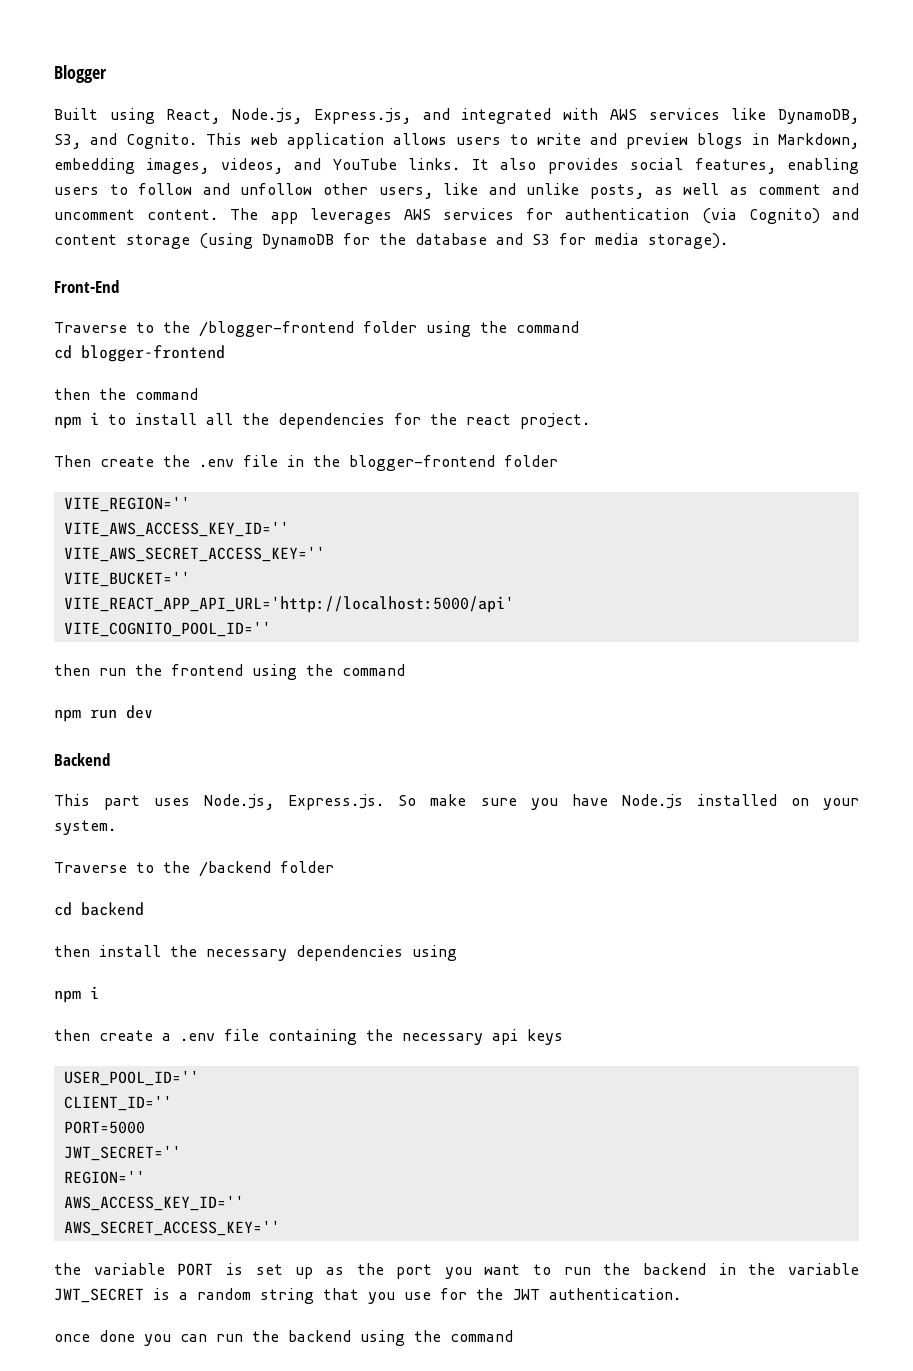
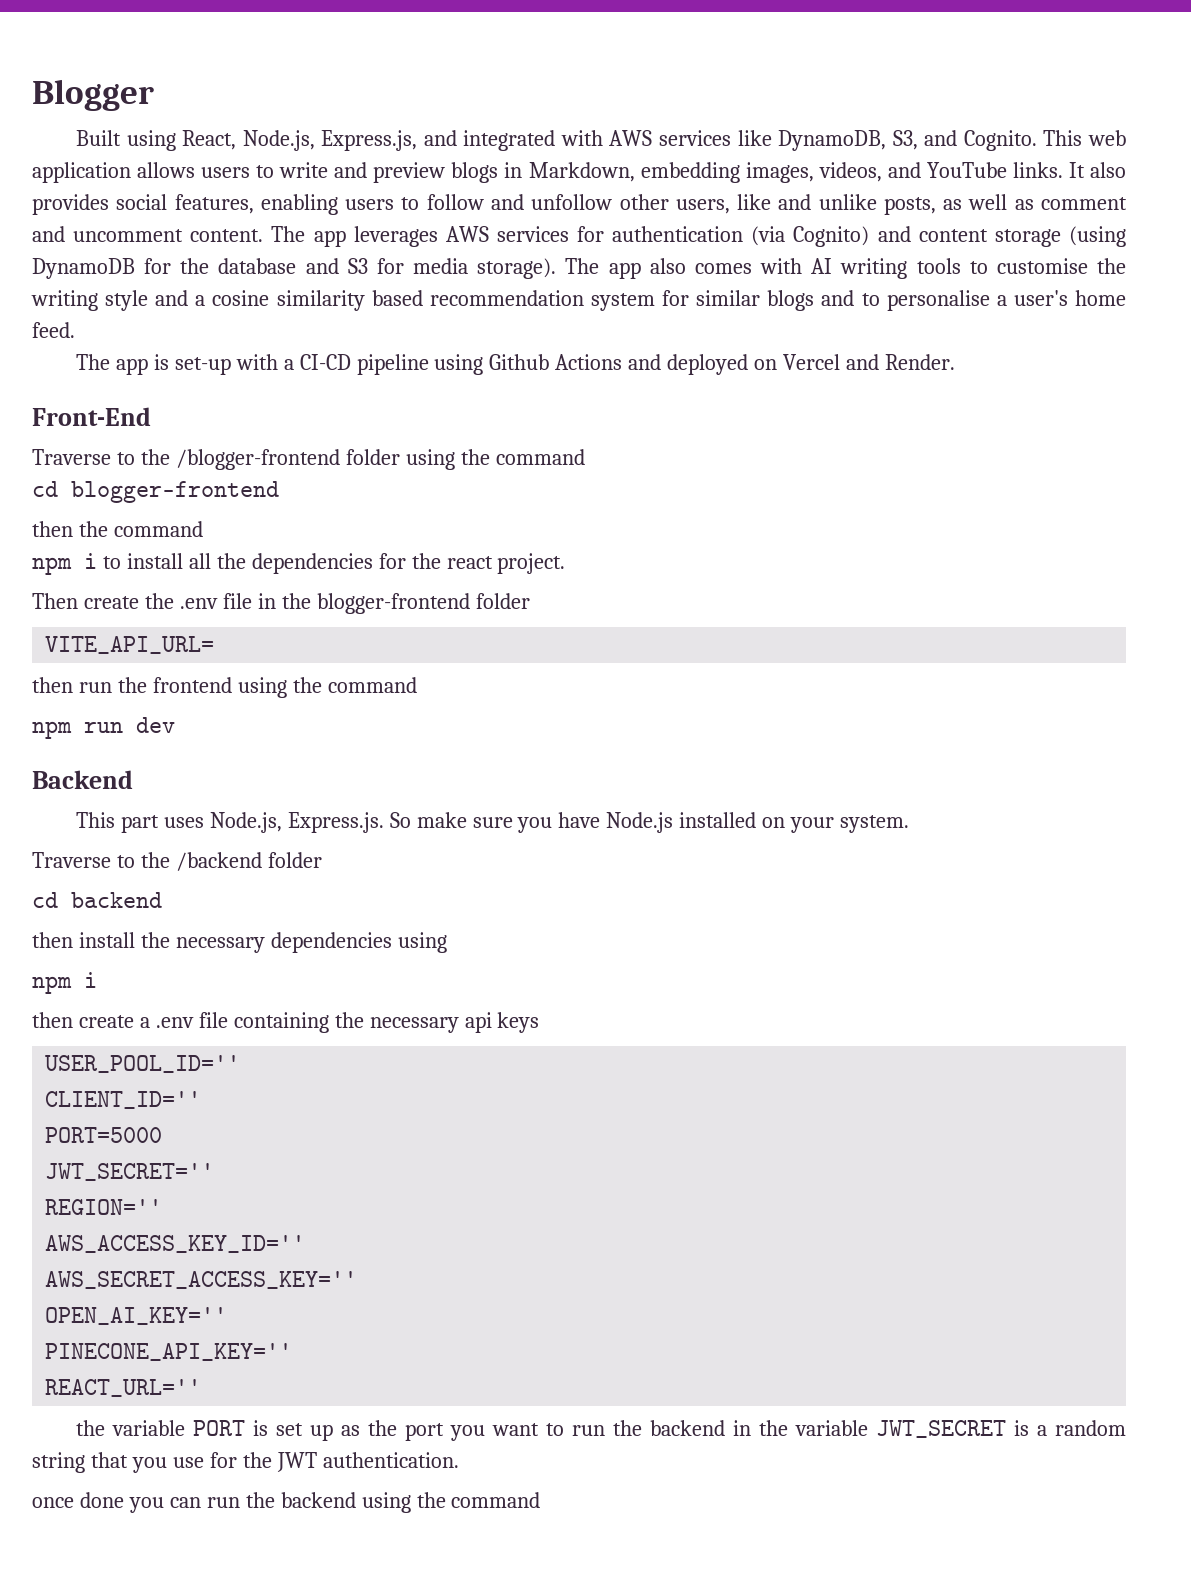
+ The app also comes with AI writing tools to customise the writing style and a cosine similarity based recommendation system for similar blogs and to personalise a user's home feed.
+ The app is set-up with a CI-CD pipeline using Github Actions and deployed on Vercel and Render.
- VITE_REGION=''
- VITE_AWS_ACCESS_KEY_ID=''
- VITE_AWS_SECRET_ACCESS_KEY=''
- VITE_BUCKET=''
- VITE_REACT_APP_API_URL='http://localhost:5000/api'
- VITE_COGNITO_POOL_ID=''
+ VITE_API_URL=
+ OPEN_AI_KEY=''
+ PINECONE_API_KEY=''
+ REACT_URL=''

